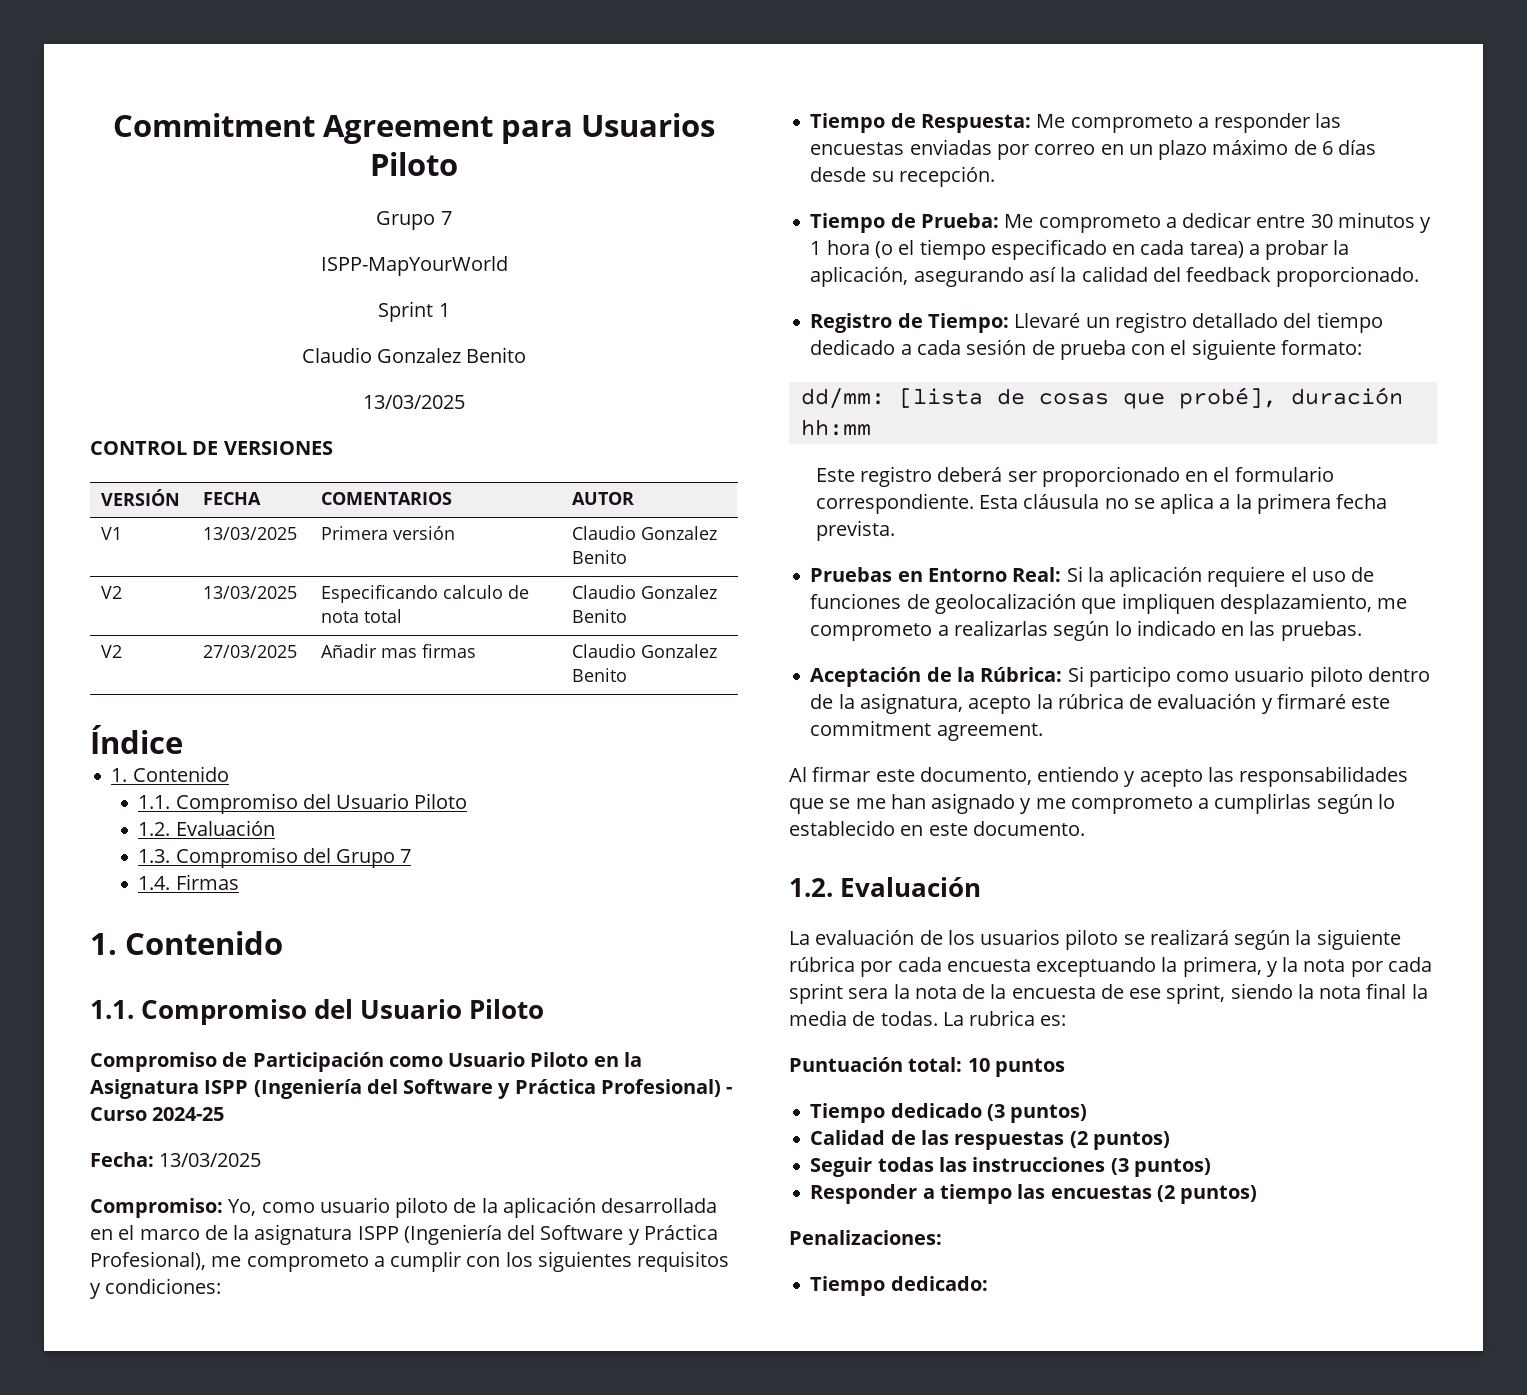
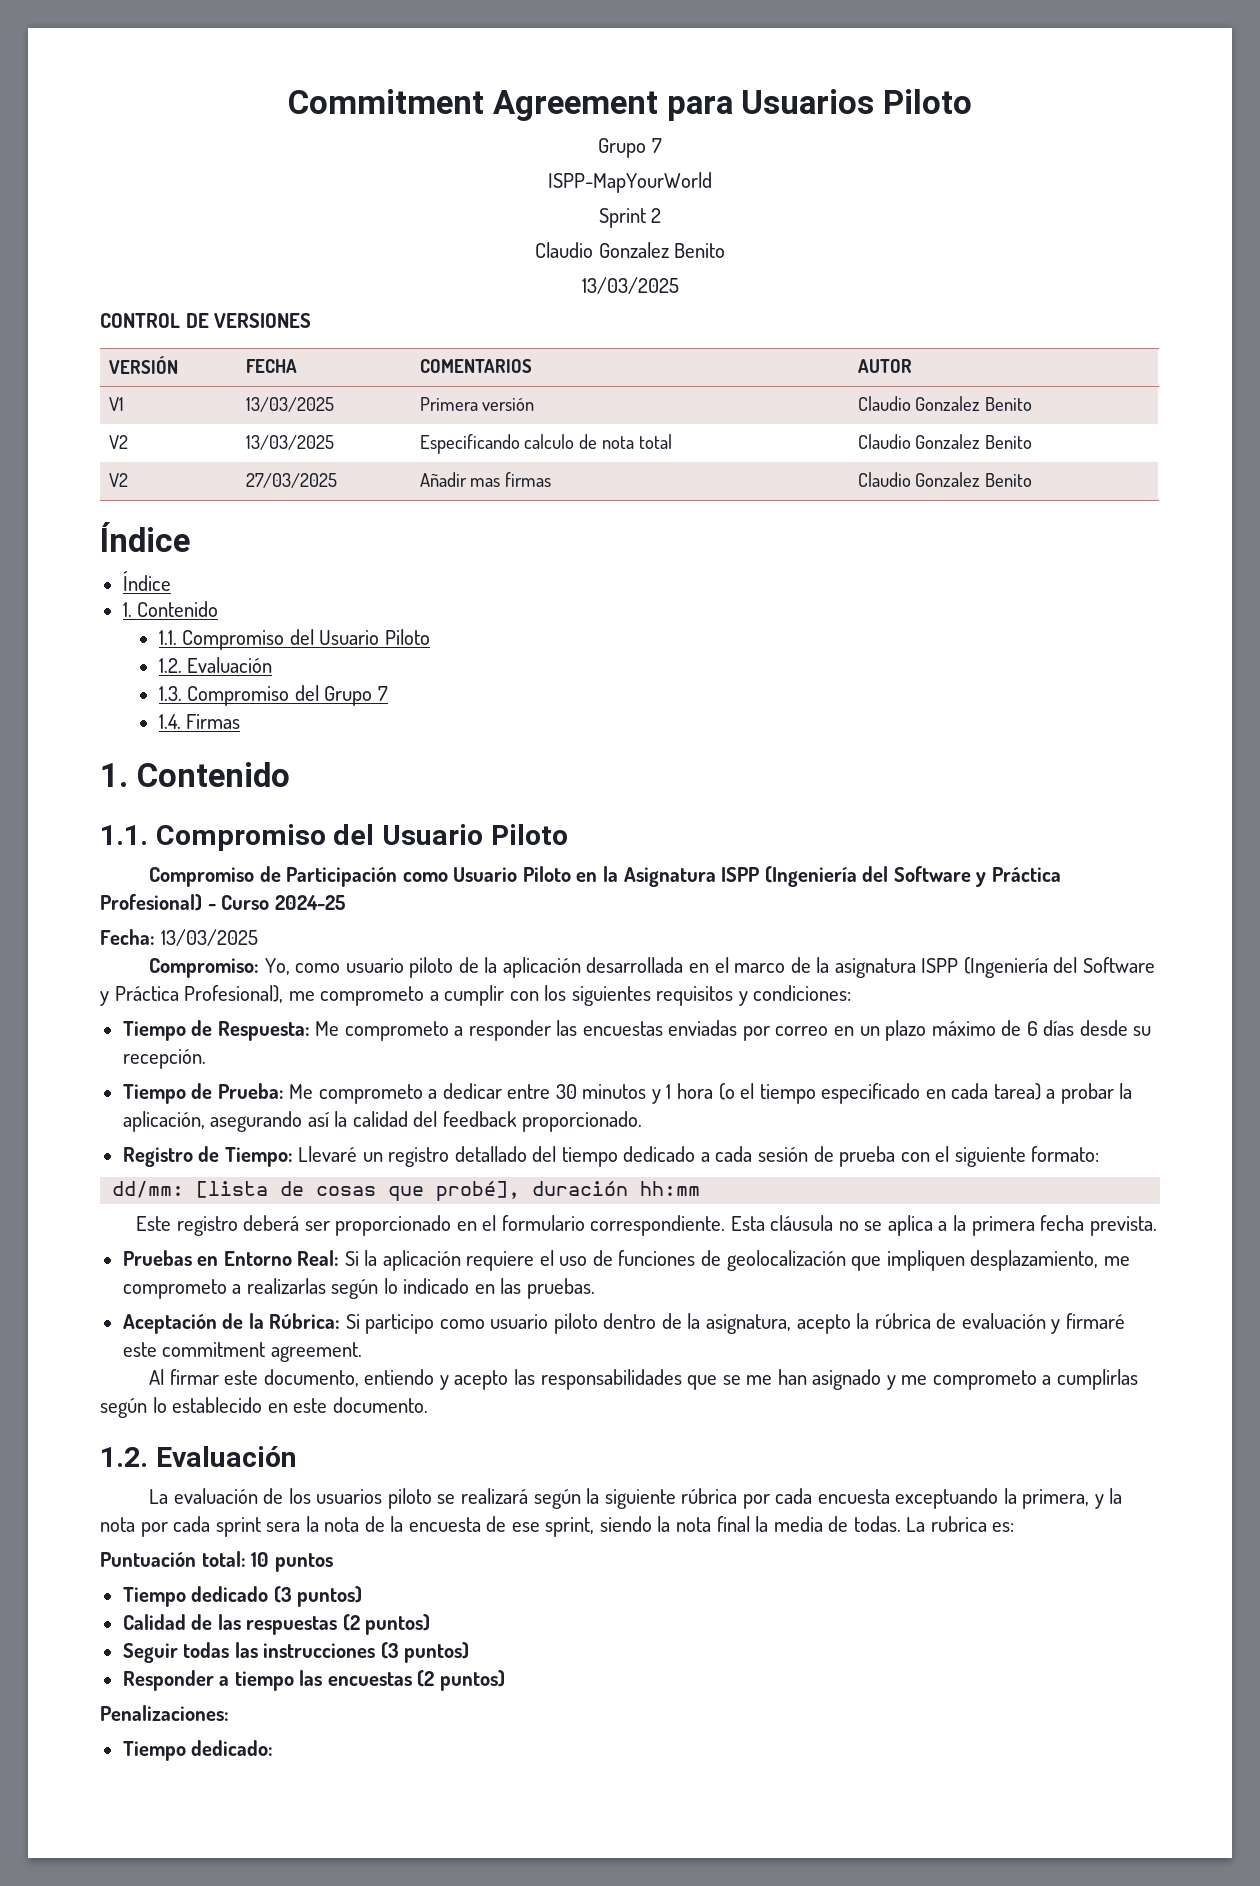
- Sprint 1
+ Sprint 2
  V2 | 27/03/2025 | Añadir mas firmas | Claudio Gonzalez Benito
+ Índice

